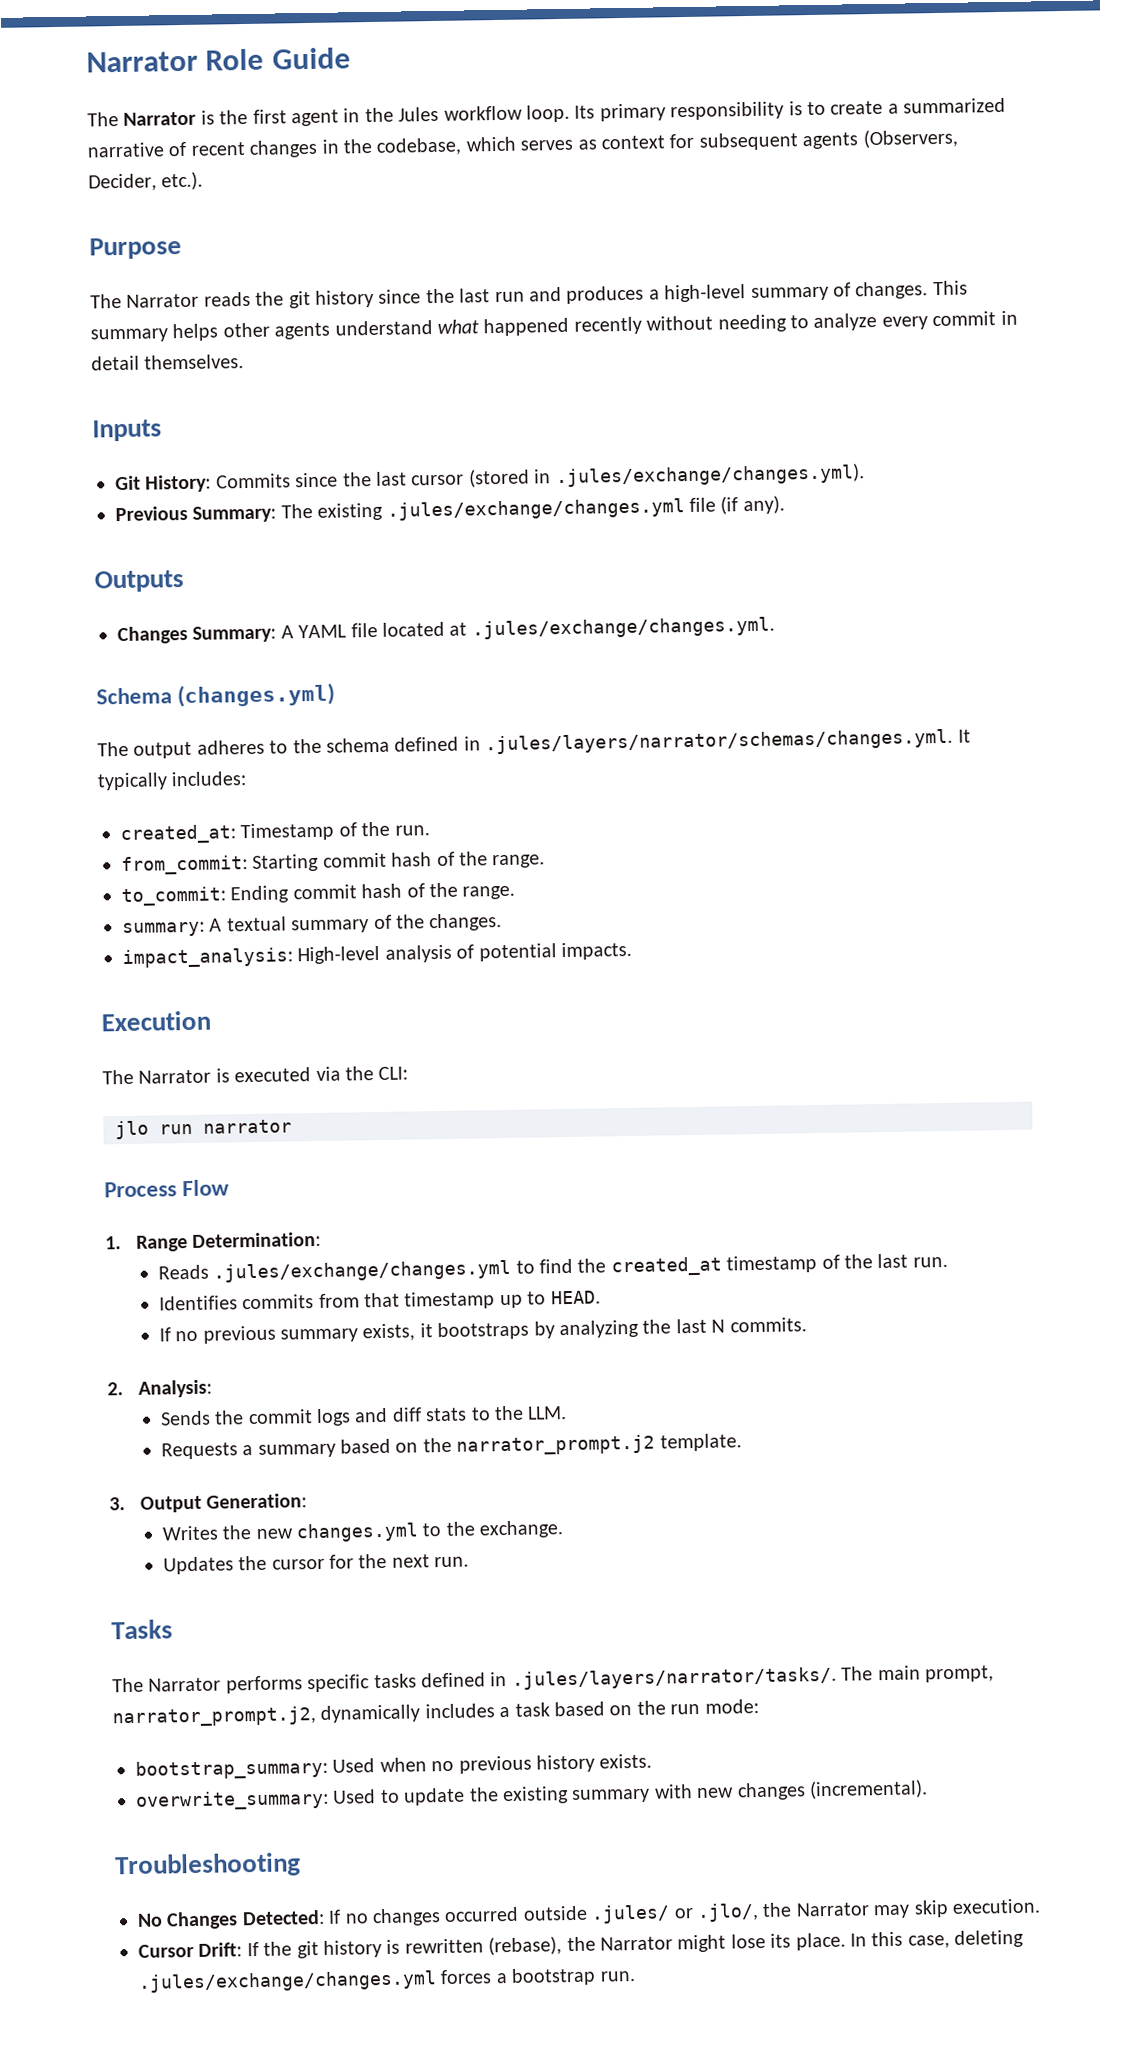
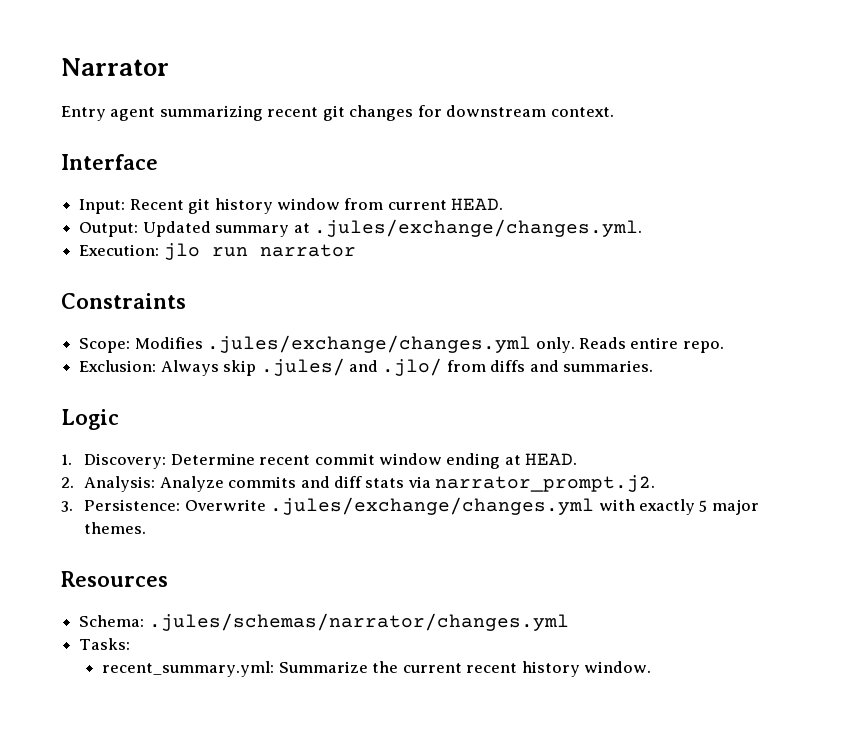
- Narrator Role Guide
- The Narrator is the first agent in the Jules workflow loop. Its primary responsibility is to create a summarized narrative of recent changes in the codebase, which serves as context for subsequent agents (Observers, Decider, etc.).
- Purpose
- The Narrator reads the git history since the last run and produces a high-level summary of changes. This summary helps other agents understand what happened recently without needing to analyze every commit in detail themselves.
- Inputs
- Git History: Commits since the last cursor (stored in .jules/exchange/changes.yml).
- Previous Summary: The existing .jules/exchange/changes.yml file (if any).
- Outputs
- Changes Summary: A YAML file located at .jules/exchange/changes.yml.
- Schema (changes.yml)
- The output adheres to the schema defined in .jules/layers/narrator/schemas/changes.yml. It typically includes:
- created_at: Timestamp of the run.
- from_commit: Starting commit hash of the range.
- to_commit: Ending commit hash of the range.
- summary: A textual summary of the changes.
- impact_analysis: High-level analysis of potential impacts.
- Execution
- The Narrator is executed via the CLI:
- jlo run narrator
- Process Flow
- 1. Range Determination:
- Reads .jules/exchange/changes.yml to find the created_at timestamp of the last run.
- Identifies commits from that timestamp up to HEAD.
- If no previous summary exists, it bootstraps by analyzing the last N commits.
- 2. Analysis:
- Sends the commit logs and diff stats to the LLM.
- Requests a summary based on the narrator_prompt.j2 template.
- 3. Output Generation:
- Writes the new changes.yml to the exchange.
- Updates the cursor for the next run.
- Tasks
- The Narrator performs specific tasks defined in .jules/layers/narrator/tasks/. The main prompt, narrator_prompt.j2, dynamically includes a task based on the run mode:
- bootstrap_summary: Used when no previous history exists.
- overwrite_summary: Used to update the existing summary with new changes (incremental).
- Troubleshooting
- No Changes Detected: If no changes occurred outside .jules/ or .jlo/, the Narrator may skip execution.
- Cursor Drift: If the git history is rewritten (rebase), the Narrator might lose its place. In this case, deleting .jules/exchange/changes.yml forces a bootstrap run.
+ Narrator
+ Entry agent summarizing recent git changes for downstream context.
+ Interface
+ Input: Recent git history window from current HEAD.
+ Output: Updated summary at .jules/exchange/changes.yml.
+ Execution: jlo run narrator
+ Constraints
+ Scope: Modifies .jules/exchange/changes.yml only. Reads entire repo.
+ Exclusion: Always skip .jules/ and .jlo/ from diffs and summaries.
+ Logic
+ 1. Discovery: Determine recent commit window ending at HEAD.
+ 2. Analysis: Analyze commits and diff stats via narrator_prompt.j2.
+ 3. Persistence: Overwrite .jules/exchange/changes.yml with exactly 5 major themes.
+ Resources
+ Schema: .jules/schemas/narrator/changes.yml
+ Tasks:
+ recent_summary.yml: Summarize the current recent history window.

